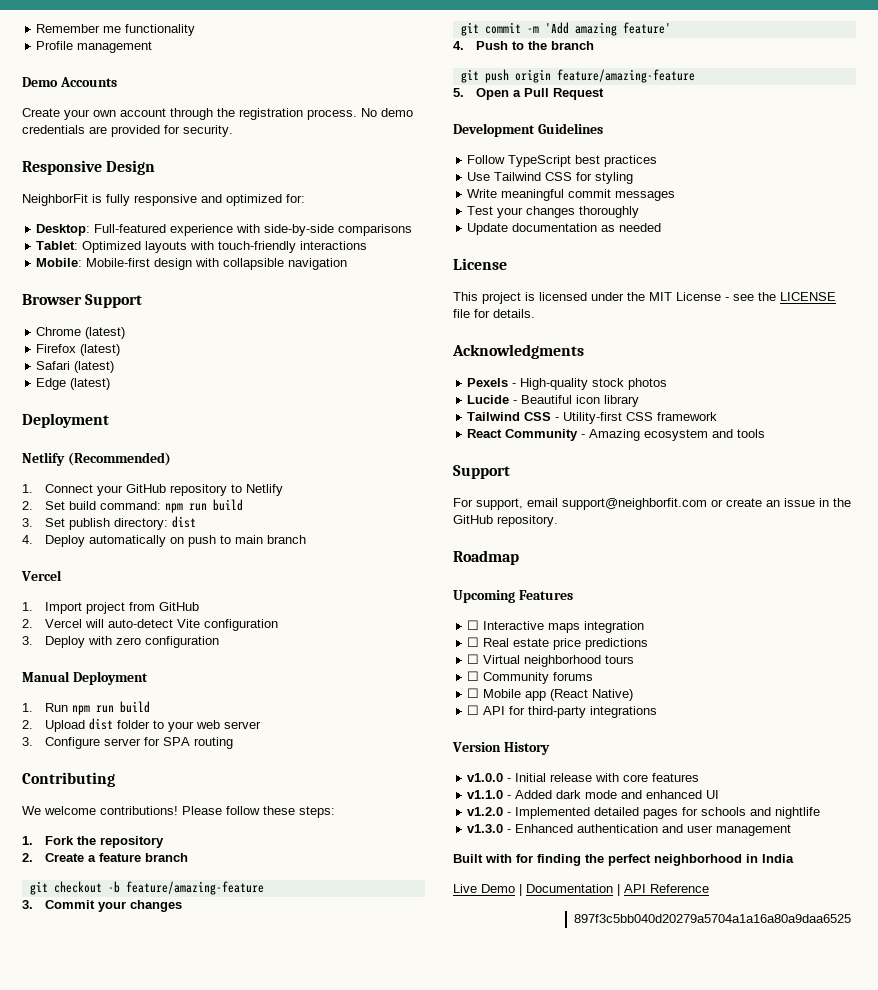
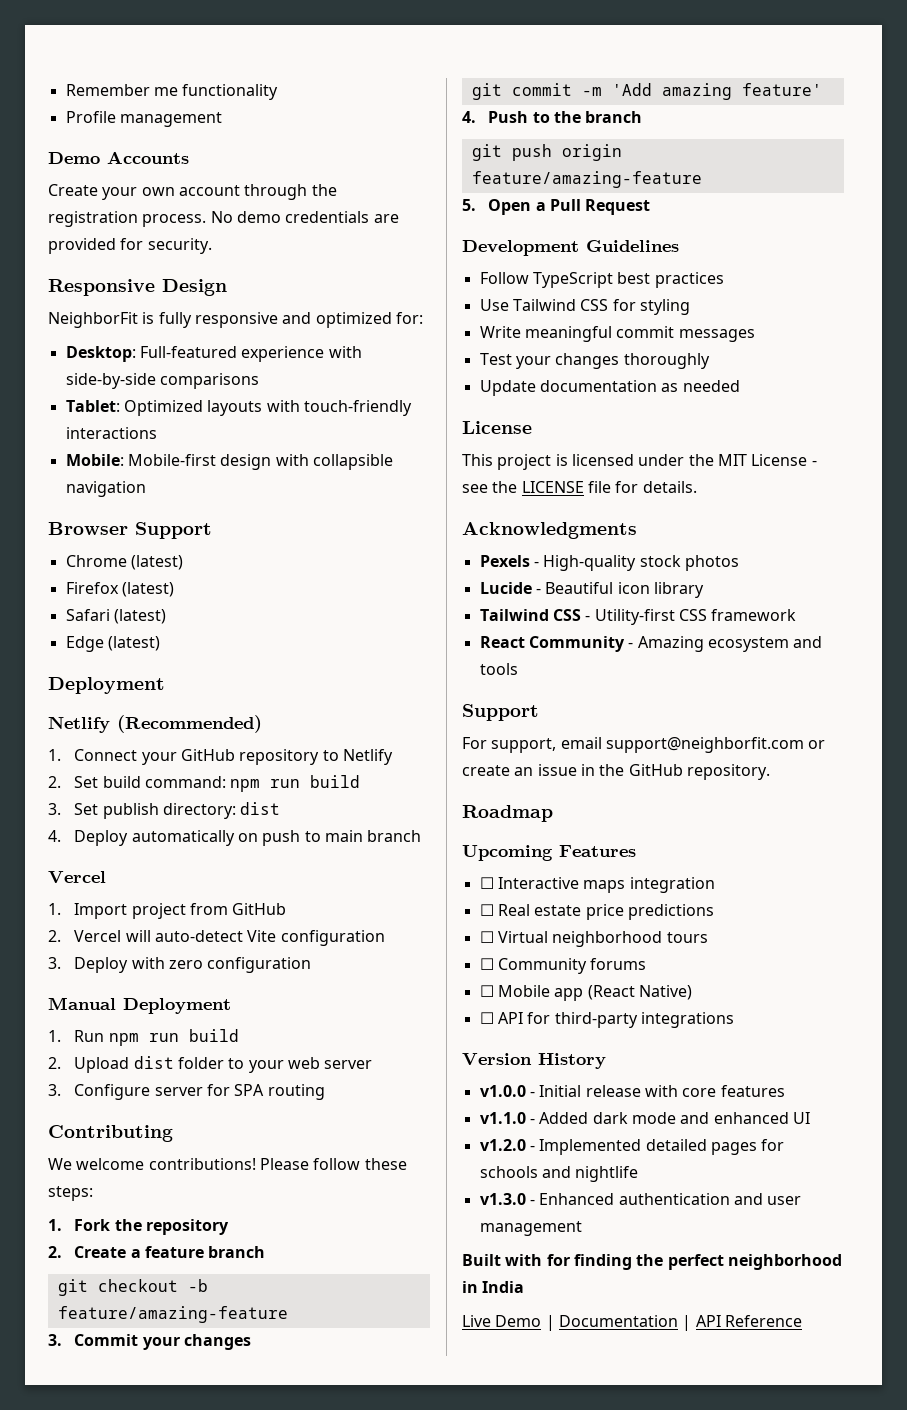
- 897f3c5bb040d20279a5704a1a16a80a9daa6525

